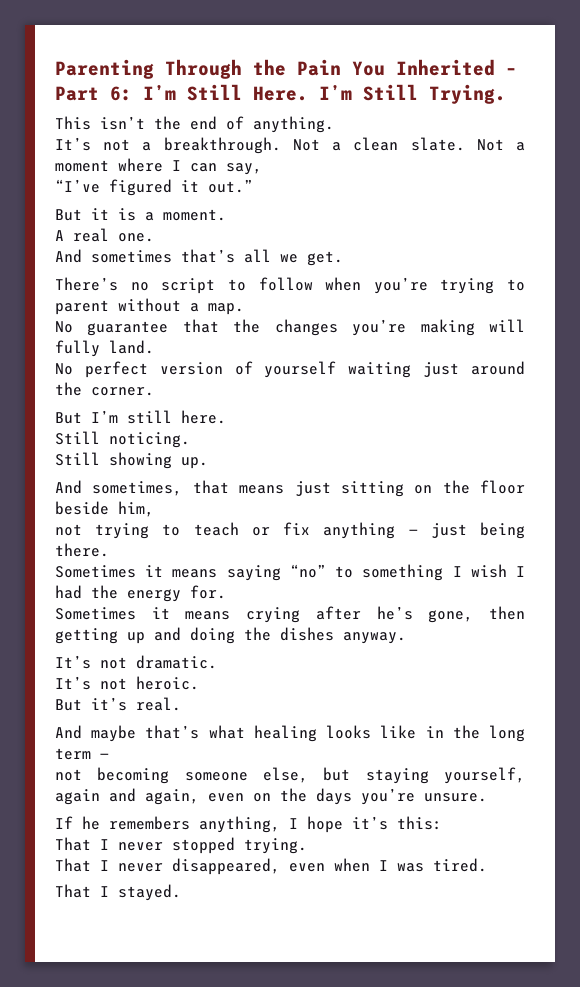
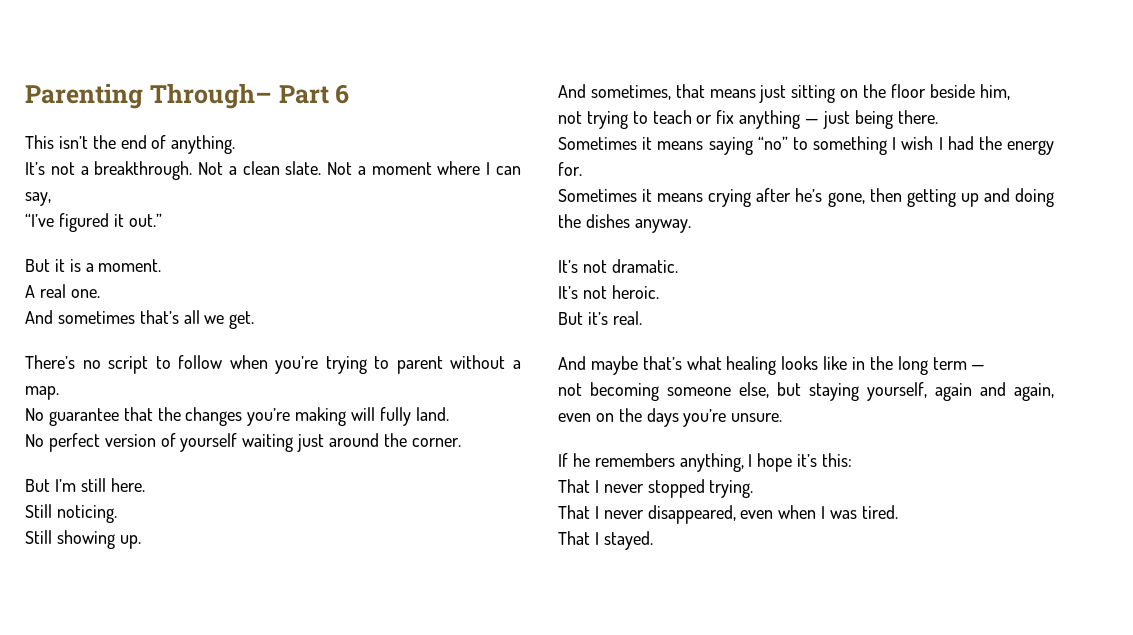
- Parenting Through the Pain You Inherited – Part 6: I’m Still Here. I’m Still Trying.
+ Parenting Through– Part 6

